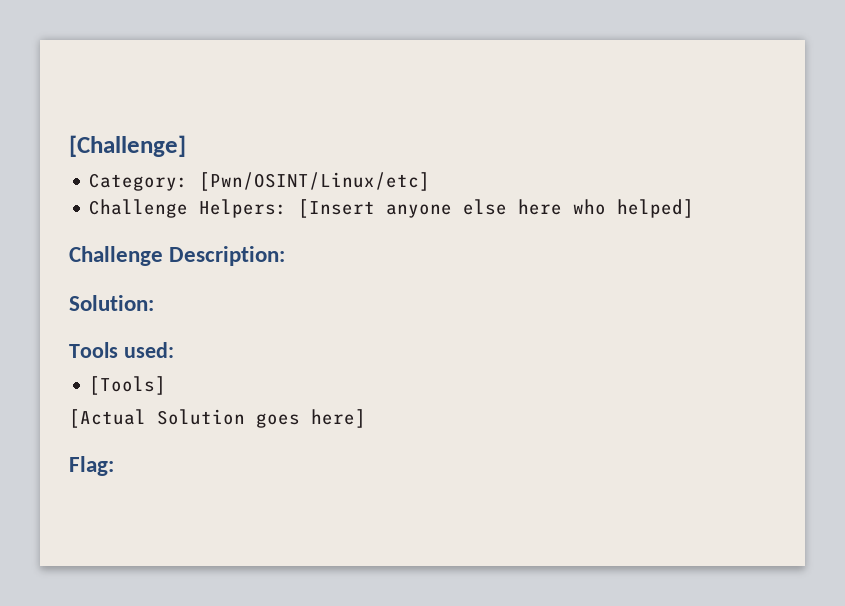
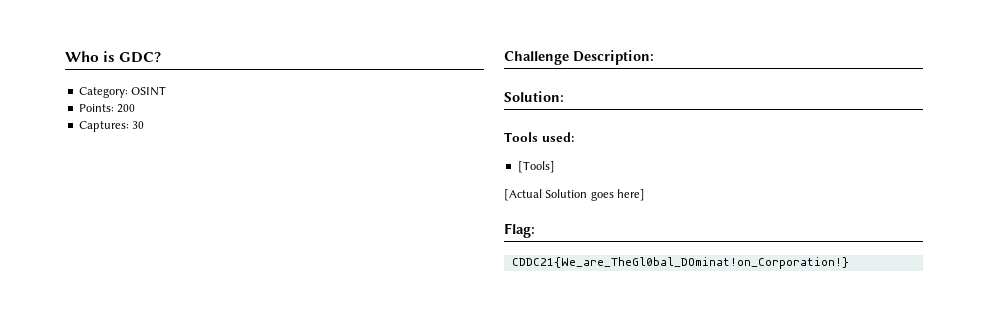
- [Challenge]
- Category: [Pwn/OSINT/Linux/etc]
- Challenge Helpers: [Insert anyone else here who helped]
+ Who is GDC?
+ Category: OSINT
+ Points: 200
+ Captures: 30
+ CDDC21{We_are_TheGl0bal_DOminat!on_Corporation!}

